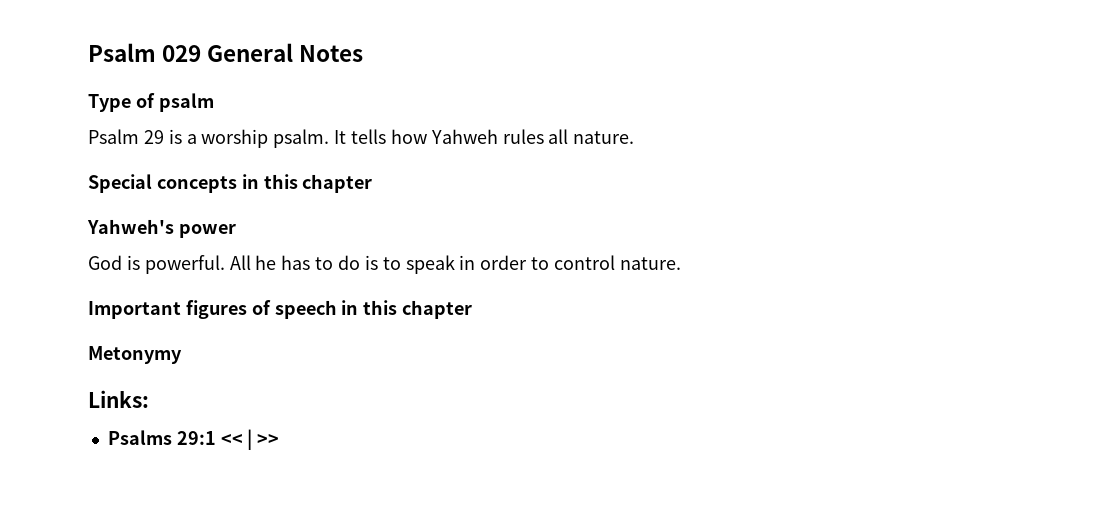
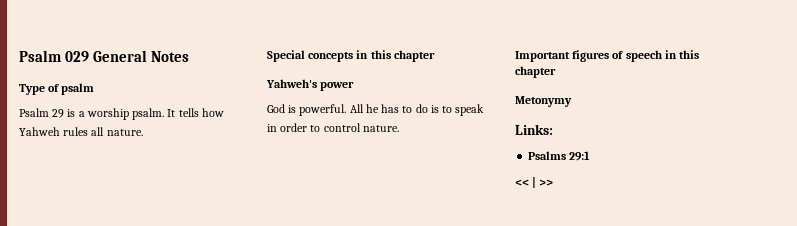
- Psalms 29:1 << | >>
+ Psalms 29:1
+ << | >>

